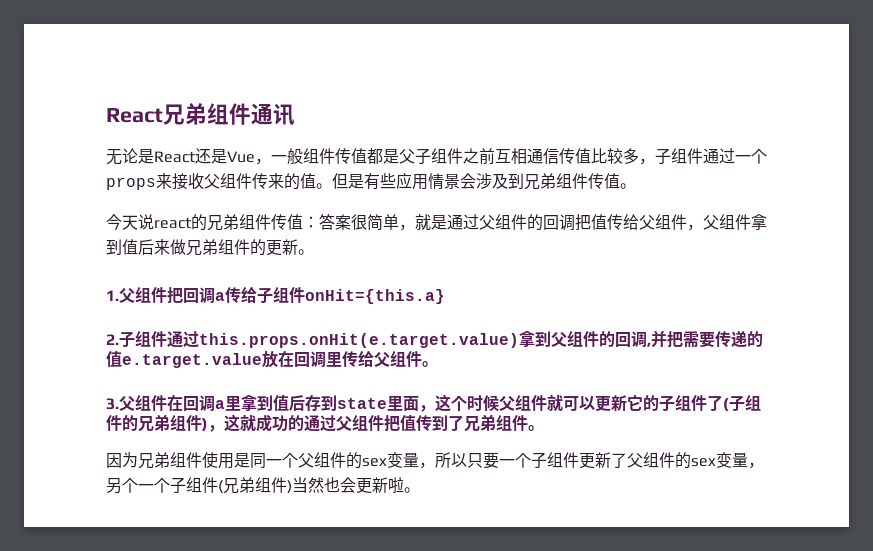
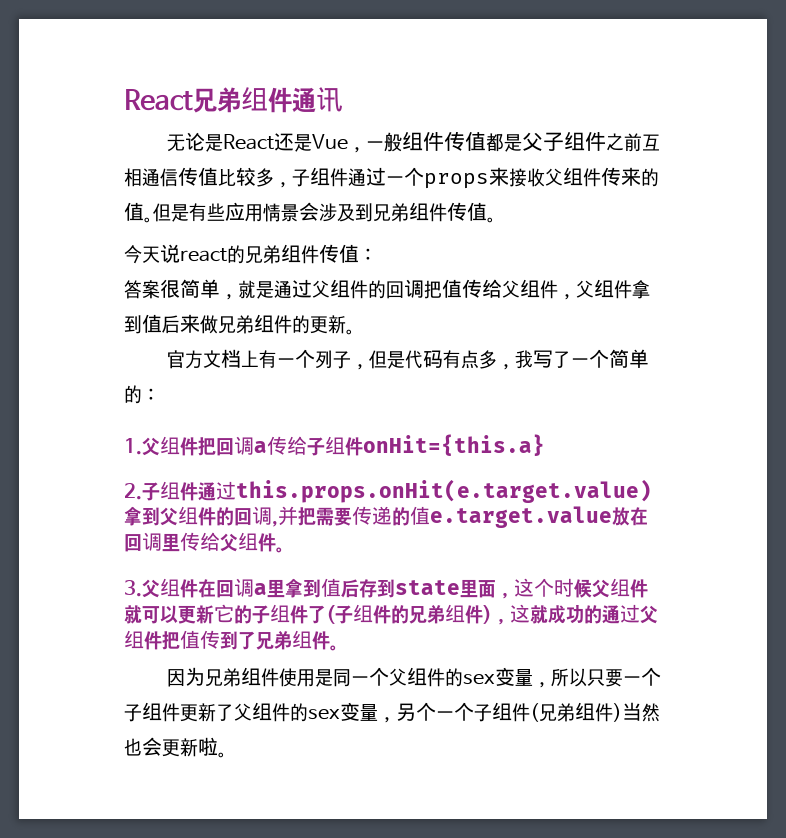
- 今天说react的兄弟组件传值：答案很简单，就是通过父组件的回调把值传给父组件，父组件拿到值后来做兄弟组件的更新。
+ 今天说react的兄弟组件传值：
+ 答案很简单，就是通过父组件的回调把值传给父组件，父组件拿到值后来做兄弟组件的更新。
+ 官方文档上有一个列子，但是代码有点多，我写了一个简单的：

